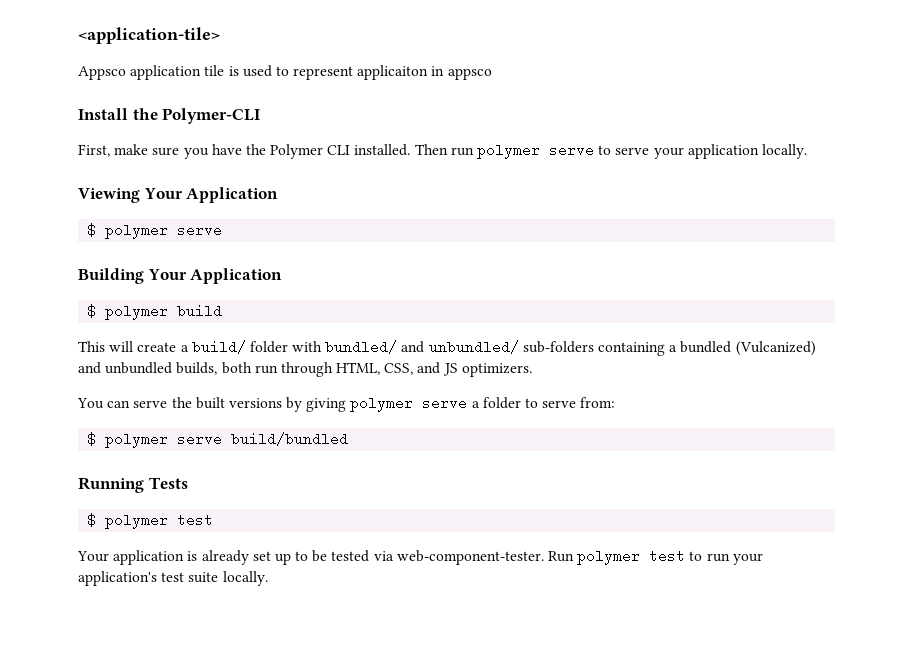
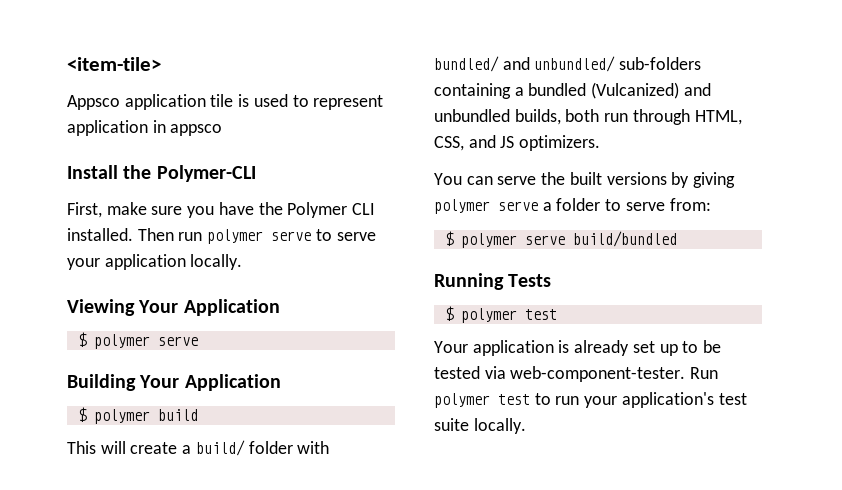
- <application-tile>
+ <item-tile>
- Appsco application tile is used to represent applicaiton in appsco
+ Appsco application tile is used to represent application in appsco

